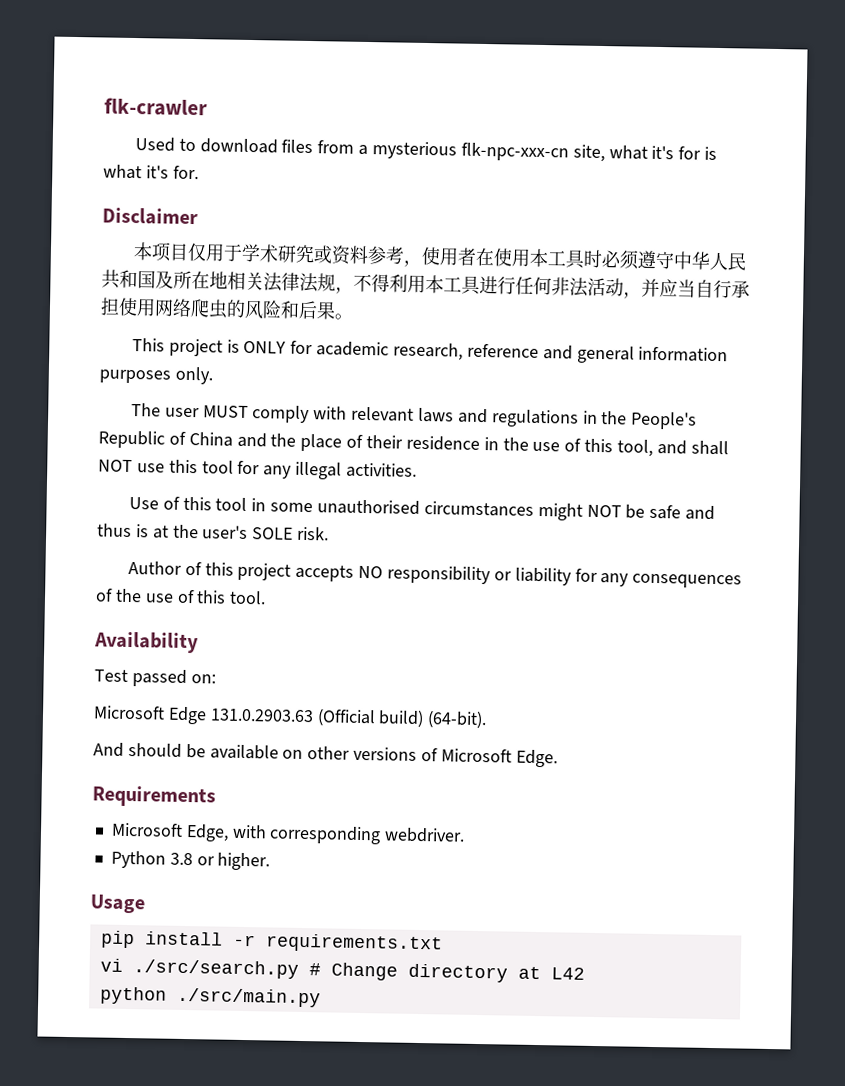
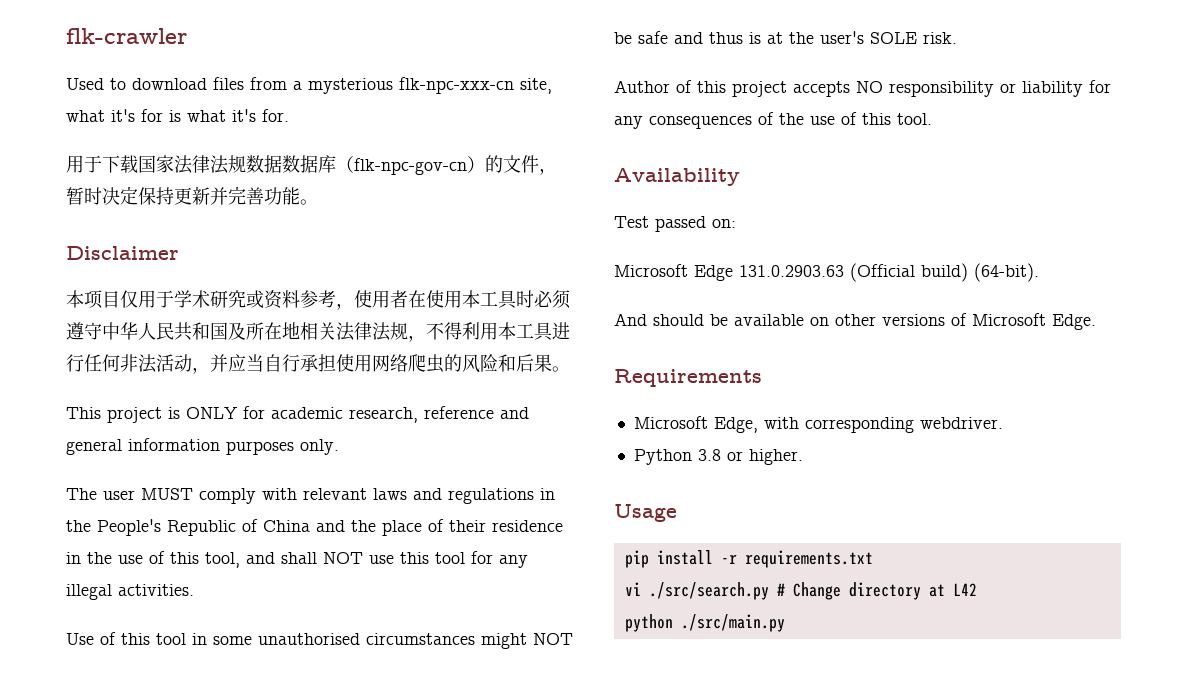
+ 用于下载国家法律法规数据数据库（flk-npc-gov-cn）的文件，暂时决定保持更新并完善功能。

